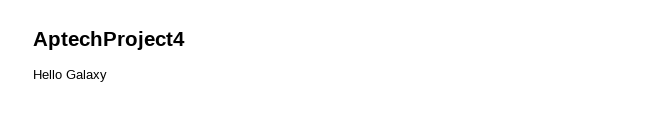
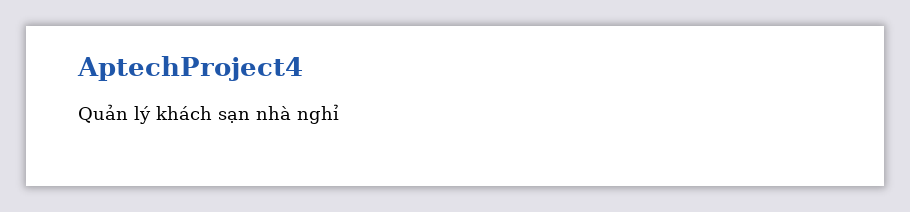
- Hello Galaxy
+ Quản lý khách sạn nhà nghỉ

